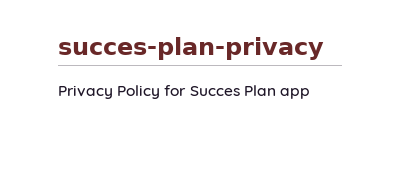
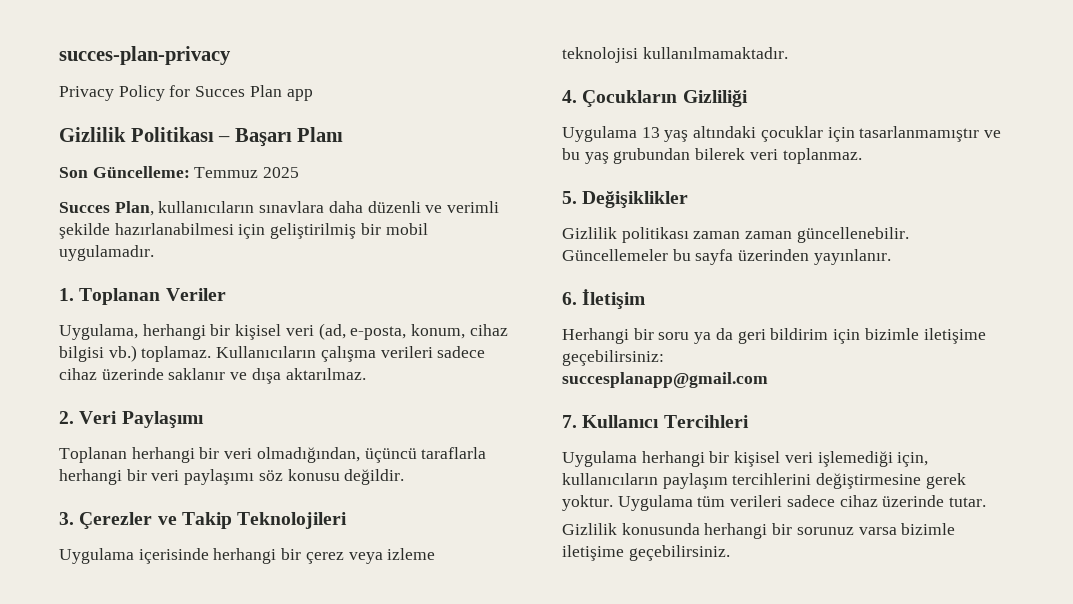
+ Gizlilik Politikası – Başarı Planı
+ Son Güncelleme: Temmuz 2025
+ Succes Plan, kullanıcıların sınavlara daha düzenli ve verimli şekilde hazırlanabilmesi için geliştirilmiş bir mobil uygulamadır.
+ 1. Toplanan Veriler
+ Uygulama, herhangi bir kişisel veri (ad, e-posta, konum, cihaz bilgisi vb.) toplamaz. Kullanıcıların çalışma verileri sadece cihaz üzerinde saklanır ve dışa aktarılmaz.
+ 2. Veri Paylaşımı
+ Toplanan herhangi bir veri olmadığından, üçüncü taraflarla herhangi bir veri paylaşımı söz konusu değildir.
+ 3. Çerezler ve Takip Teknolojileri
+ Uygulama içerisinde herhangi bir çerez veya izleme teknolojisi kullanılmamaktadır.
+ 4. Çocukların Gizliliği
+ Uygulama 13 yaş altındaki çocuklar için tasarlanmamıştır ve bu yaş grubundan bilerek veri toplanmaz.
+ 5. Değişiklikler
+ Gizlilik politikası zaman zaman güncellenebilir. Güncellemeler bu sayfa üzerinden yayınlanır.
+ 6. İletişim
+ Herhangi bir soru ya da geri bildirim için bizimle iletişime geçebilirsiniz:
+ succesplanapp@gmail.com
+ 7. Kullanıcı Tercihleri
+ Uygulama herhangi bir kişisel veri işlemediği için, kullanıcıların paylaşım tercihlerini değiştirmesine gerek yoktur. Uygulama tüm verileri sadece cihaz üzerinde tutar.
+ Gizlilik konusunda herhangi bir sorunuz varsa bizimle iletişime geçebilirsiniz.

